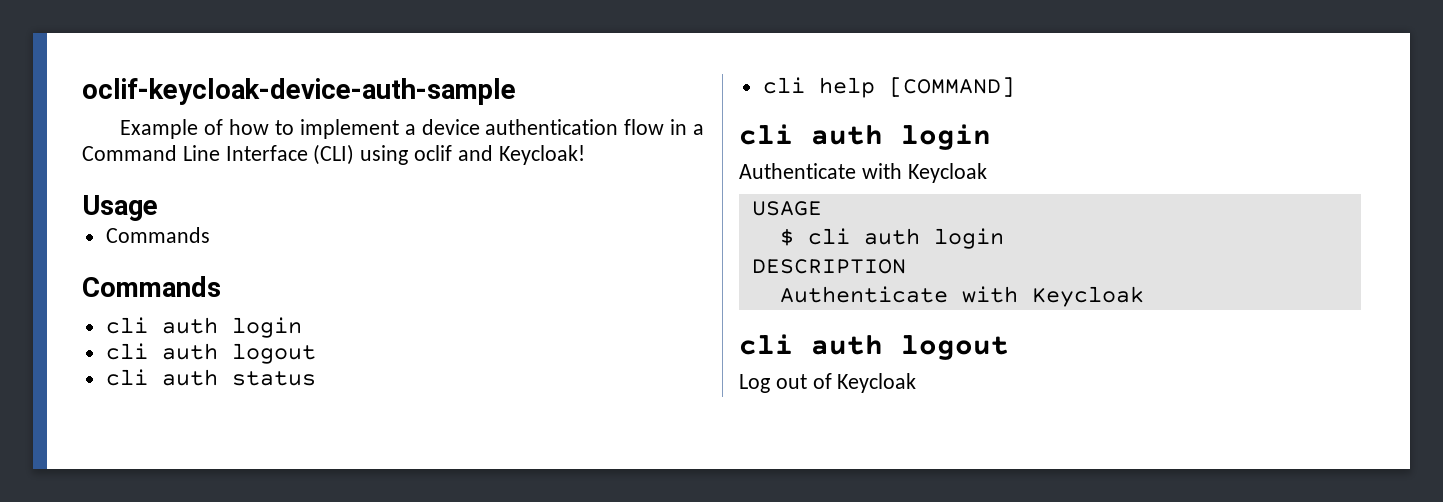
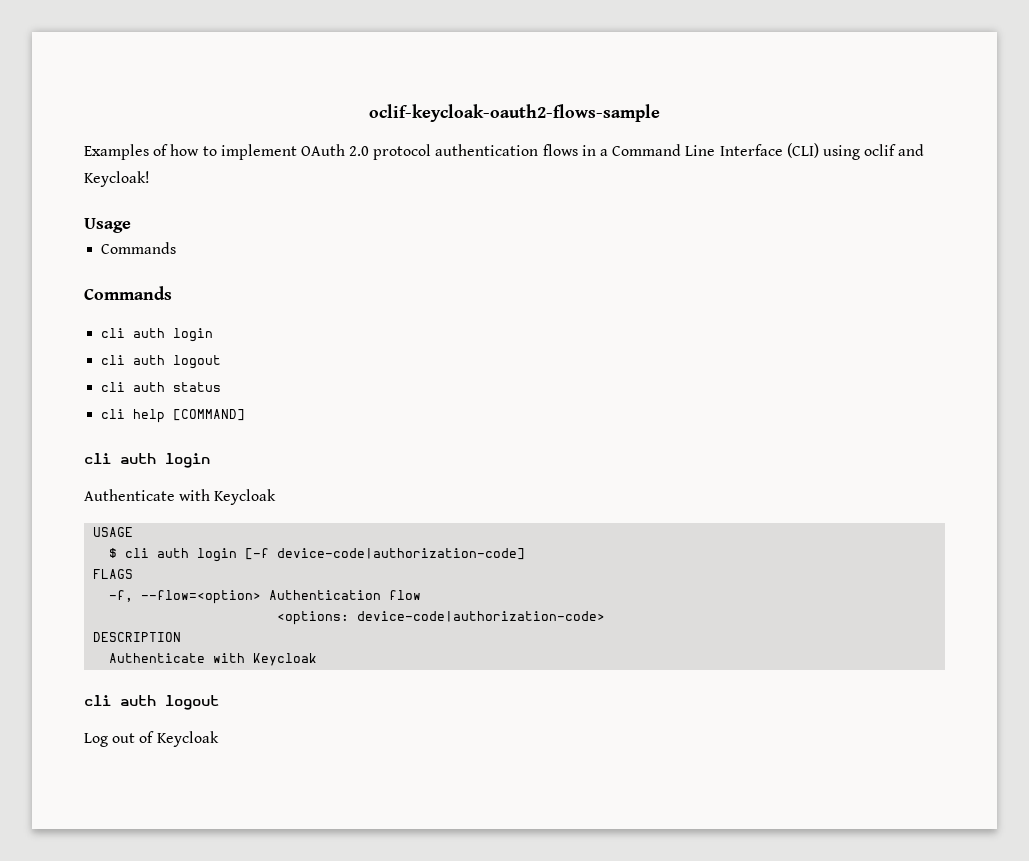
- oclif-keycloak-device-auth-sample
- Example of how to implement a device authentication flow in a Command Line Interface (CLI) using oclif and Keycloak!
+ oclif-keycloak-oauth2-flows-sample
+ Examples of how to implement OAuth 2.0 protocol authentication flows in a Command Line Interface (CLI) using oclif and Keycloak!
- $ cli auth login
+ $ cli auth login [-f device-code|authorization-code]
+ FLAGS
+ -f, --flow=<option> Authentication flow
+ <options: device-code|authorization-code>

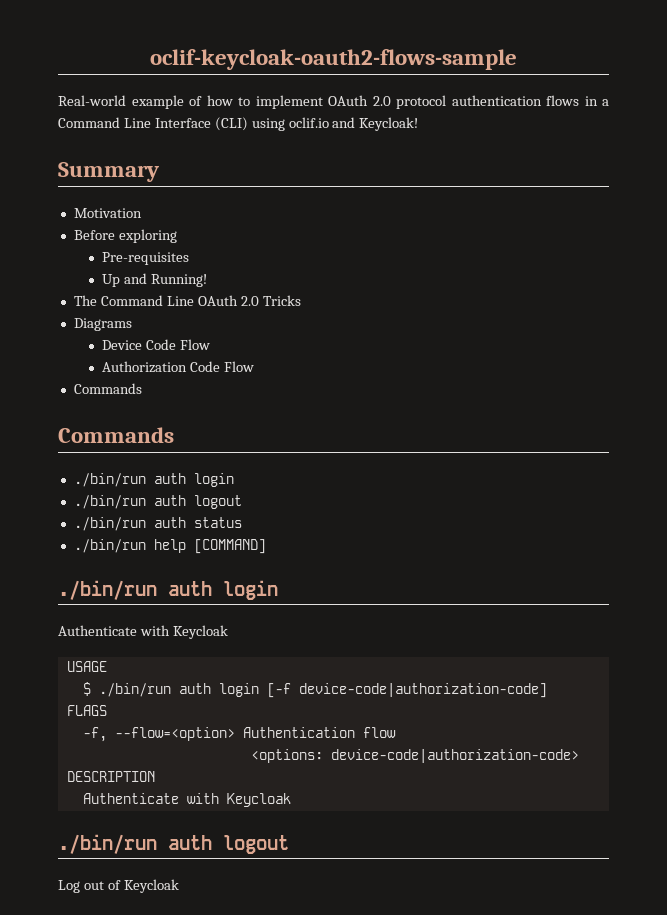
- Examples of how to implement OAuth 2.0 protocol authentication flows in a Command Line Interface (CLI) using oclif and Keycloak!
+ Real-world example of how to implement OAuth 2.0 protocol authentication flows in a Command Line Interface (CLI) using oclif.io and Keycloak!
- Usage
+ Summary
+ Motivation
+ Before exploring
+ Pre-requisites
+ Up and Running!
+ The Command Line OAuth 2.0 Tricks
+ Diagrams
+ Device Code Flow
+ Authorization Code Flow
  Commands
  Commands
- cli auth login
- cli auth logout
- cli auth status
+ ./bin/run auth login
+ ./bin/run auth logout
+ ./bin/run auth status
- cli help [COMMAND]
- cli auth login
+ ./bin/run help [COMMAND]
+ ./bin/run auth login
- $ cli auth login [-f device-code|authorization-code]
+ $ ./bin/run auth login [-f device-code|authorization-code]
  DESCRIPTION
  Authenticate with Keycloak
- cli auth logout
+ ./bin/run auth logout

